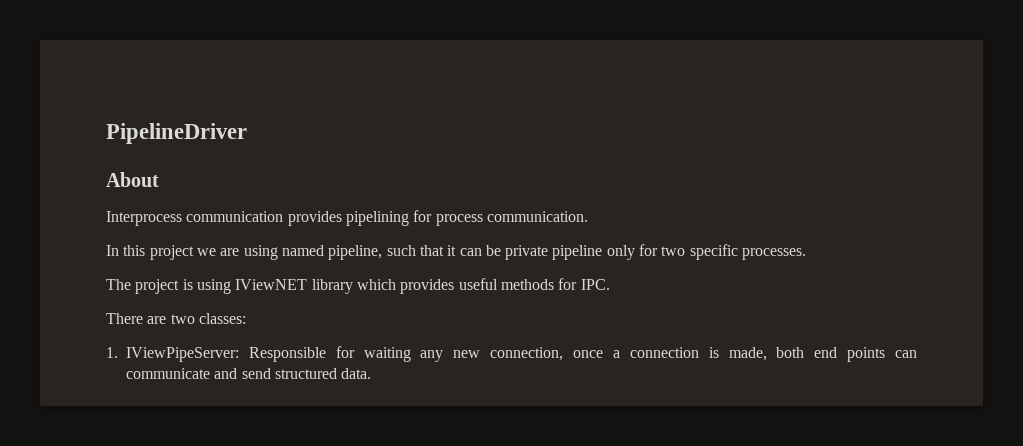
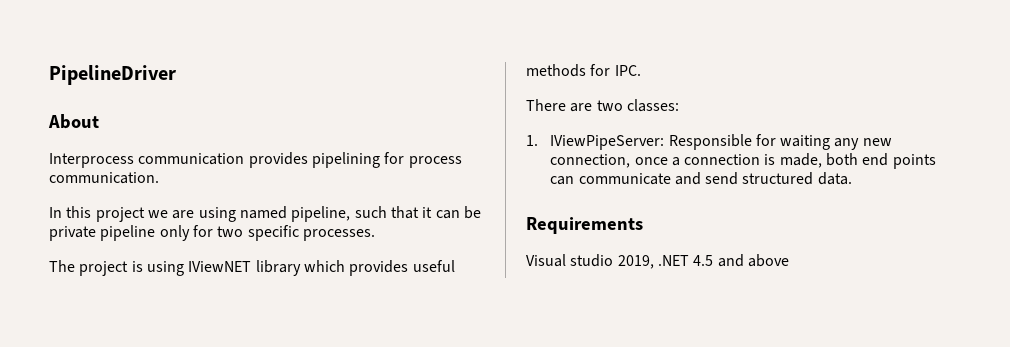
+ Requirements
+ Visual studio 2019, .NET 4.5 and above

